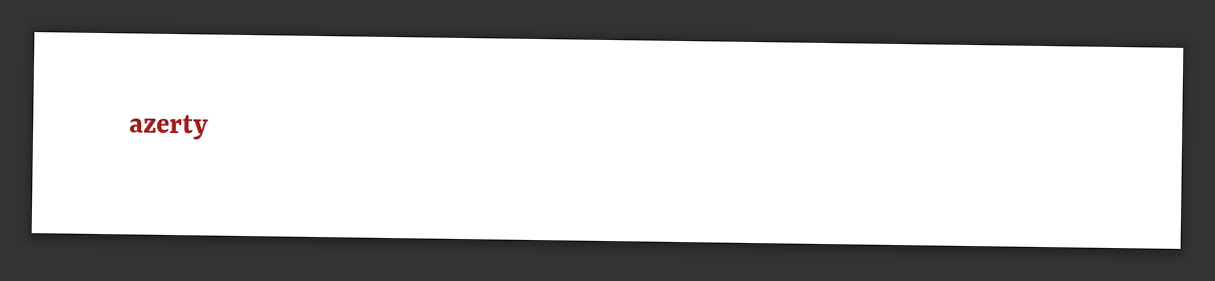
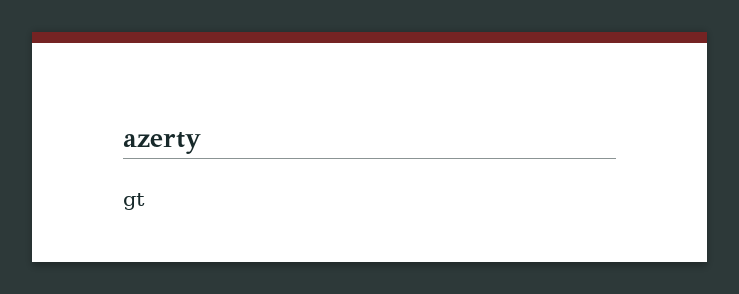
+ gt

